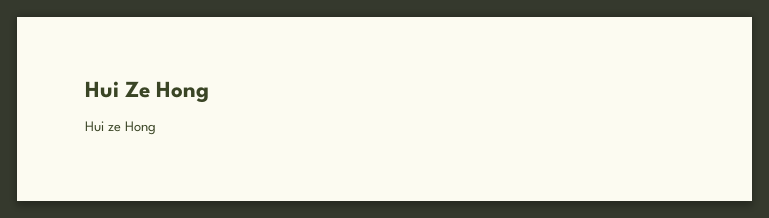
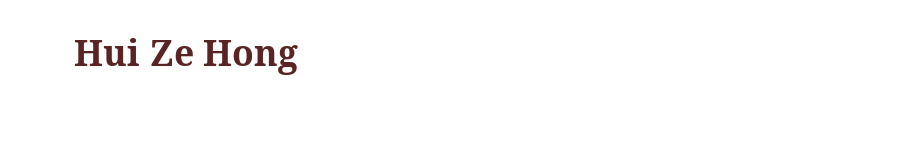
- Hui ze Hong

